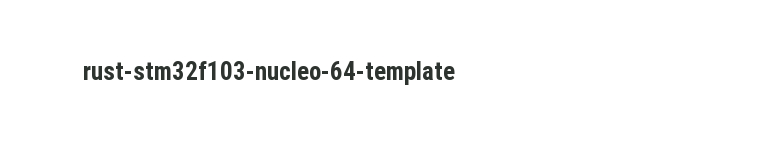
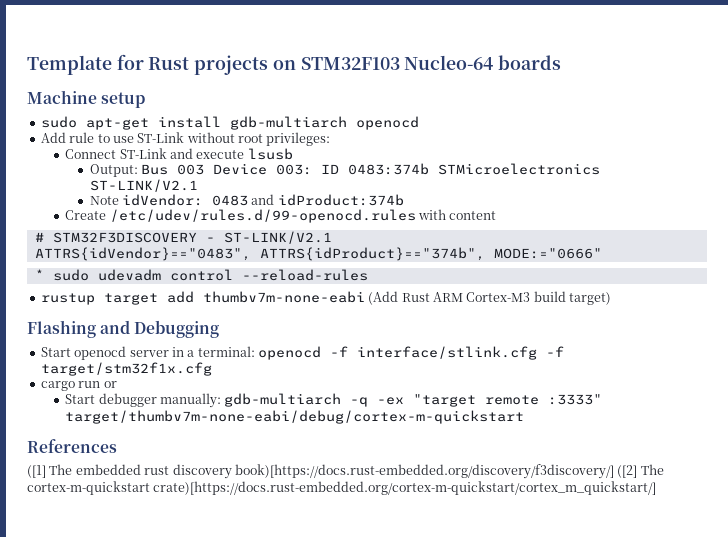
- rust-stm32f103-nucleo-64-template
+ Template for Rust projects on STM32F103 Nucleo-64 boards
+ Machine setup
+ sudo apt-get install gdb-multiarch openocd
+ Add rule to use ST-Link without root privileges:
+ Connect ST-Link and execute lsusb
+ Output: Bus 003 Device 003: ID 0483:374b STMicroelectronics ST-LINK/V2.1
+ Note idVendor: 0483 and idProduct:374b
+ Create /etc/udev/rules.d/99-openocd.rules with content
+ # STM32F3DISCOVERY - ST-LINK/V2.1
+ ATTRS{idVendor}=="0483", ATTRS{idProduct}=="374b", MODE:="0666"
+ * sudo udevadm control --reload-rules
+ rustup target add thumbv7m-none-eabi (Add Rust ARM Cortex-M3 build target)
+ Flashing and Debugging
+ Start openocd server in a terminal: openocd -f interface/stlink.cfg -f target/stm32f1x.cfg
+ cargo run or
+ Start debugger manually: gdb-multiarch -q -ex "target remote :3333" target/thumbv7m-none-eabi/debug/cortex-m-quickstart
+ References
+ ([1] The embedded rust discovery book)[https://docs.rust-embedded.org/discovery/f3discovery/] ([2] The cortex-m-quickstart crate)[https://docs.rust-embedded.org/cortex-m-quickstart/cortex_m_quickstart/]

